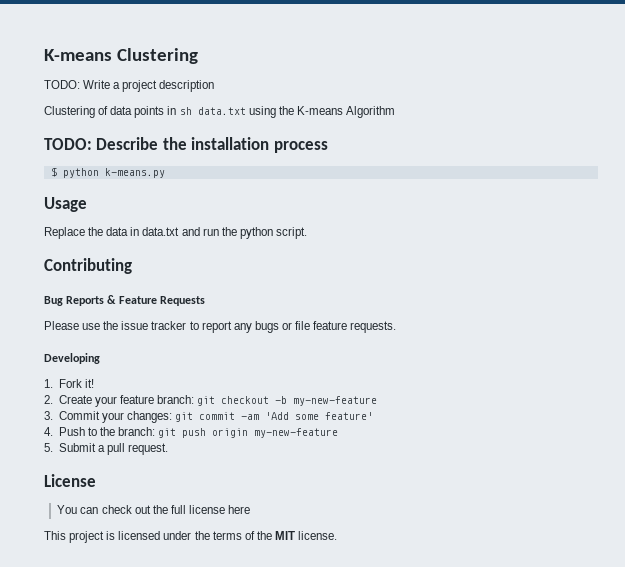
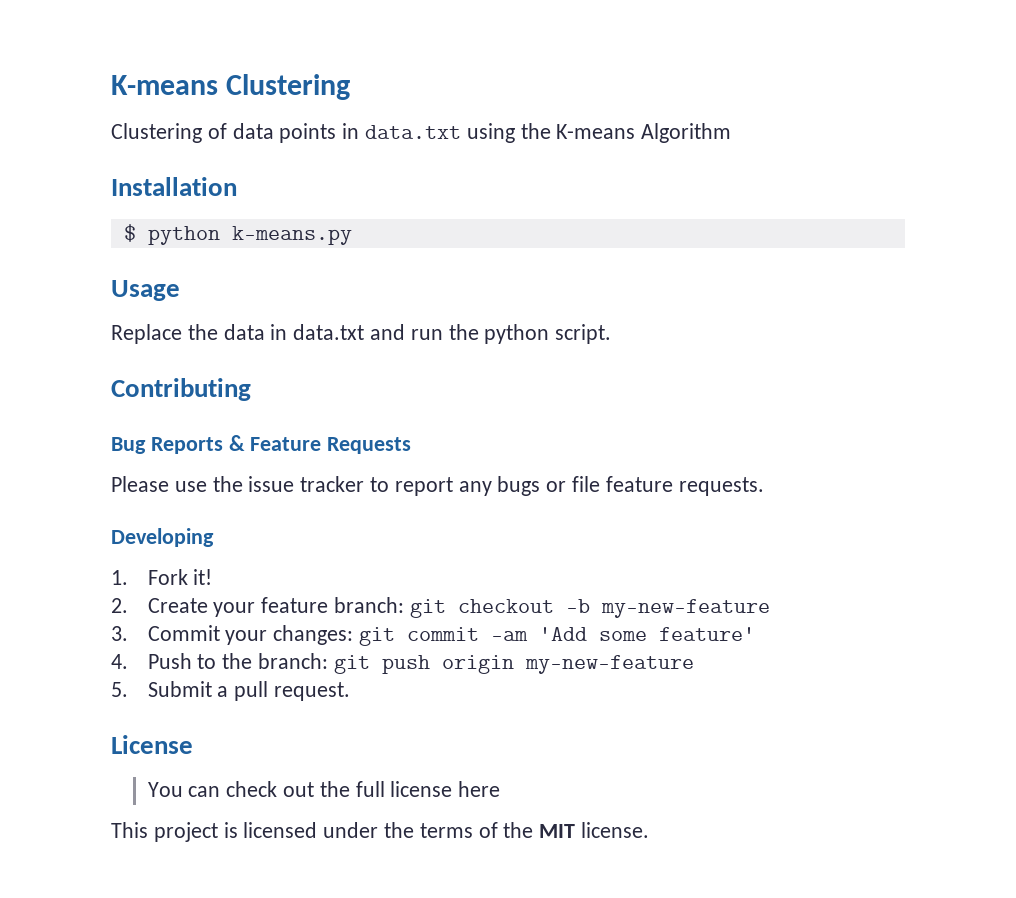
- TODO: Write a project description
- Clustering of data points in sh data.txt using the K-means Algorithm
+ Clustering of data points in data.txt using the K-means Algorithm
- TODO: Describe the installation process
+ Installation

